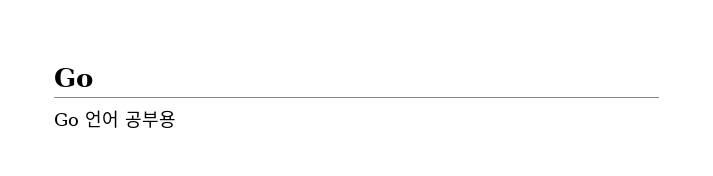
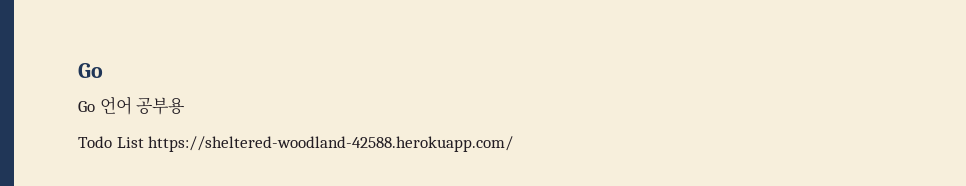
+ Todo List https://sheltered-woodland-42588.herokuapp.com/

